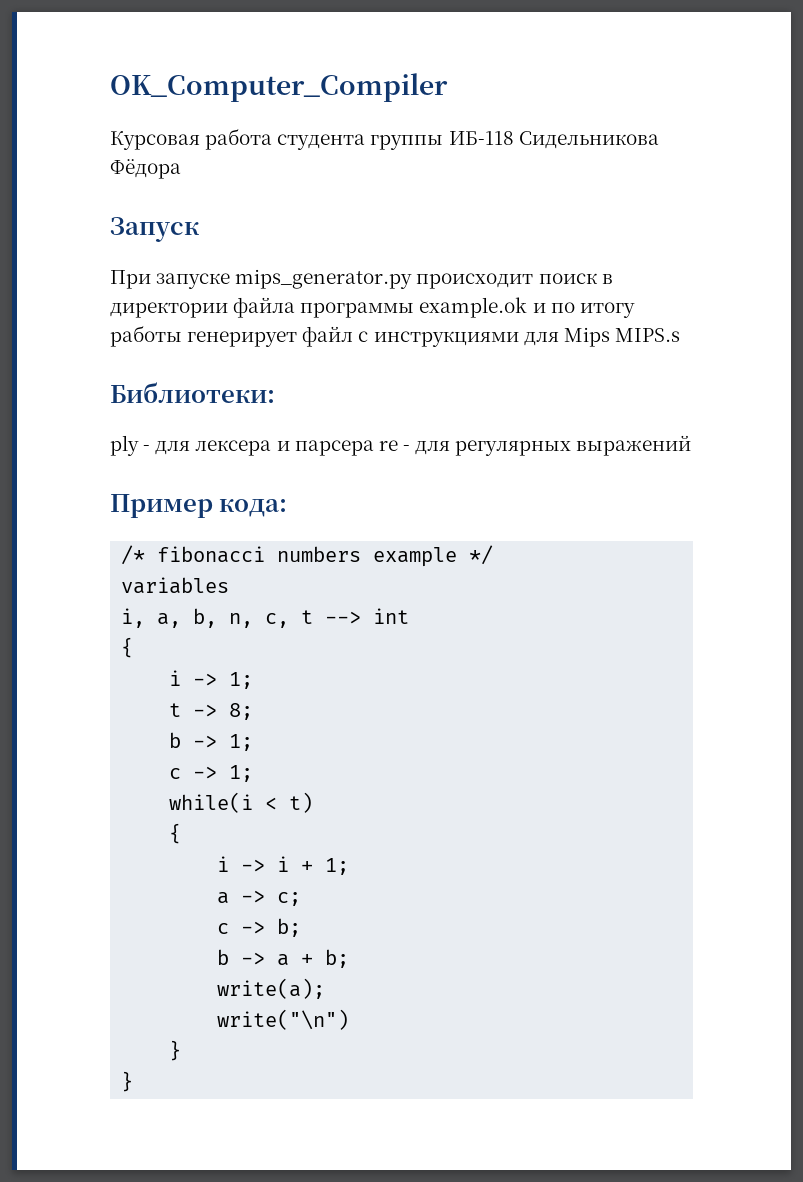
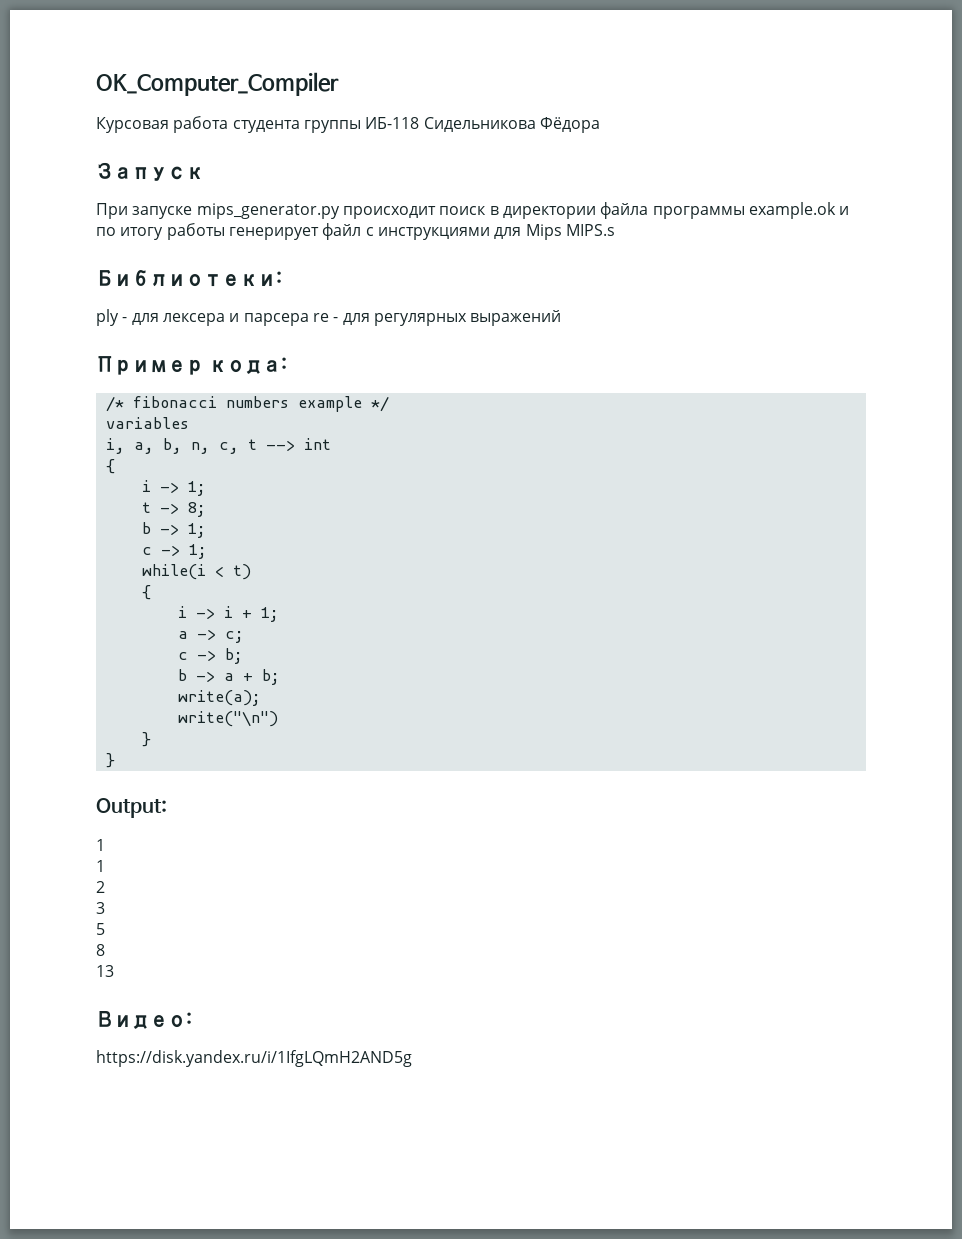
+ Output:
+ 1
+ 1
+ 2
+ 3
+ 5
+ 8
+ 13
+ Видео:
+ https://disk.yandex.ru/i/1IfgLQmH2AND5g

